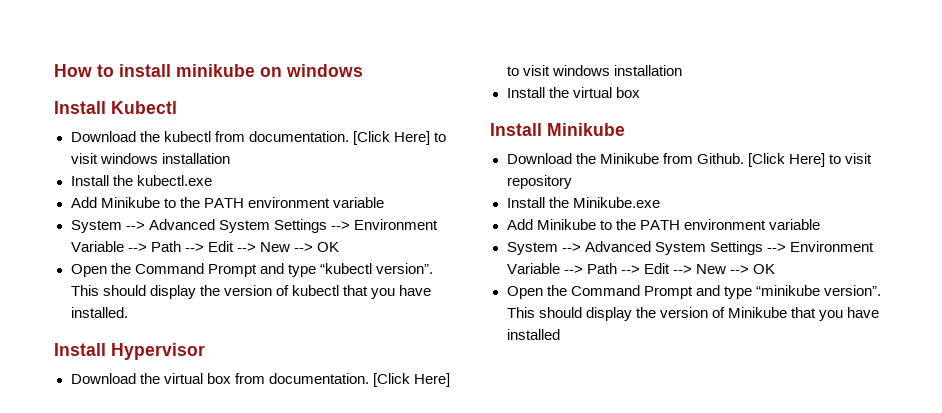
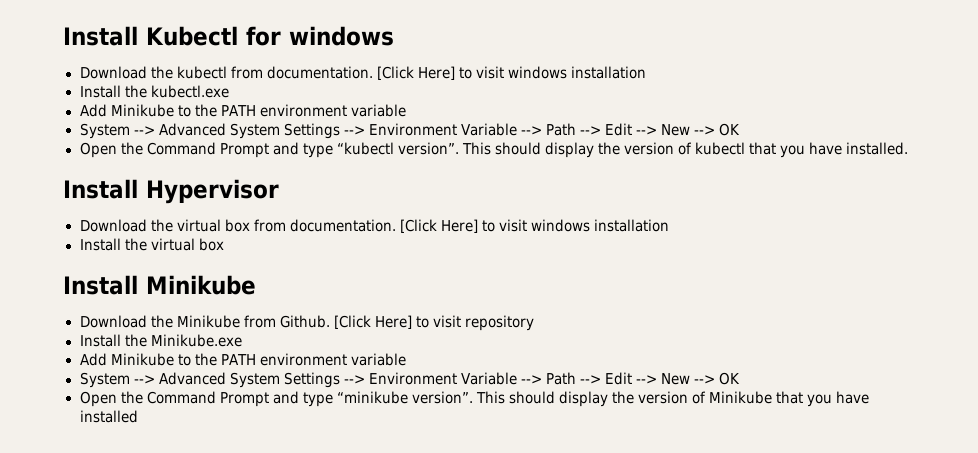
- How to install minikube on windows
- Install Kubectl
+ Install Kubectl for windows

